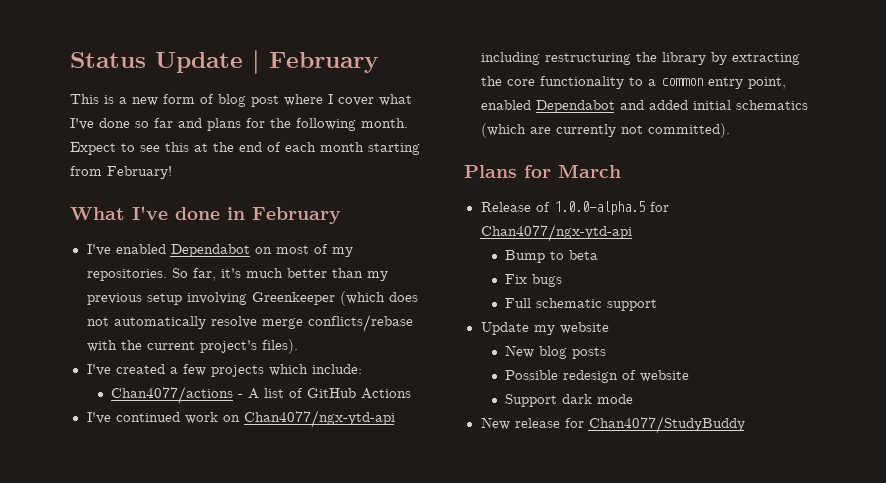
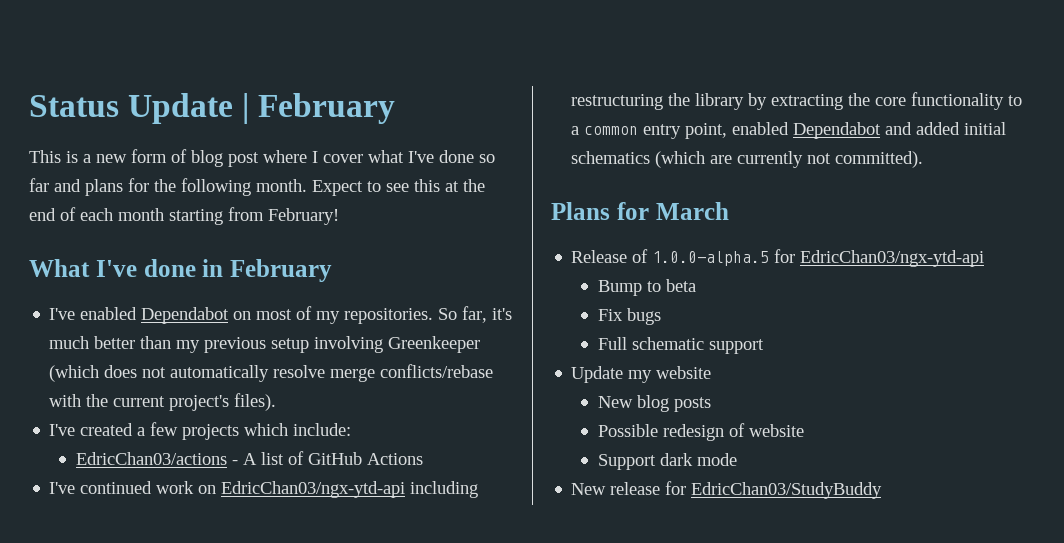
- Chan4077/actions - A list of GitHub Actions
+ EdricChan03/actions - A list of GitHub Actions
- I've continued work on Chan4077/ngx-ytd-api including restructuring the library by extracting the core functionality to a common entry point, enabled Dependabot and added initial schematics (which are currently not committed).
+ I've continued work on EdricChan03/ngx-ytd-api including restructuring the library by extracting the core functionality to a common entry point, enabled Dependabot and added initial schematics (which are currently not committed).
- Release of 1.0.0-alpha.5 for Chan4077/ngx-ytd-api
+ Release of 1.0.0-alpha.5 for EdricChan03/ngx-ytd-api
- New release for Chan4077/StudyBuddy
+ New release for EdricChan03/StudyBuddy

